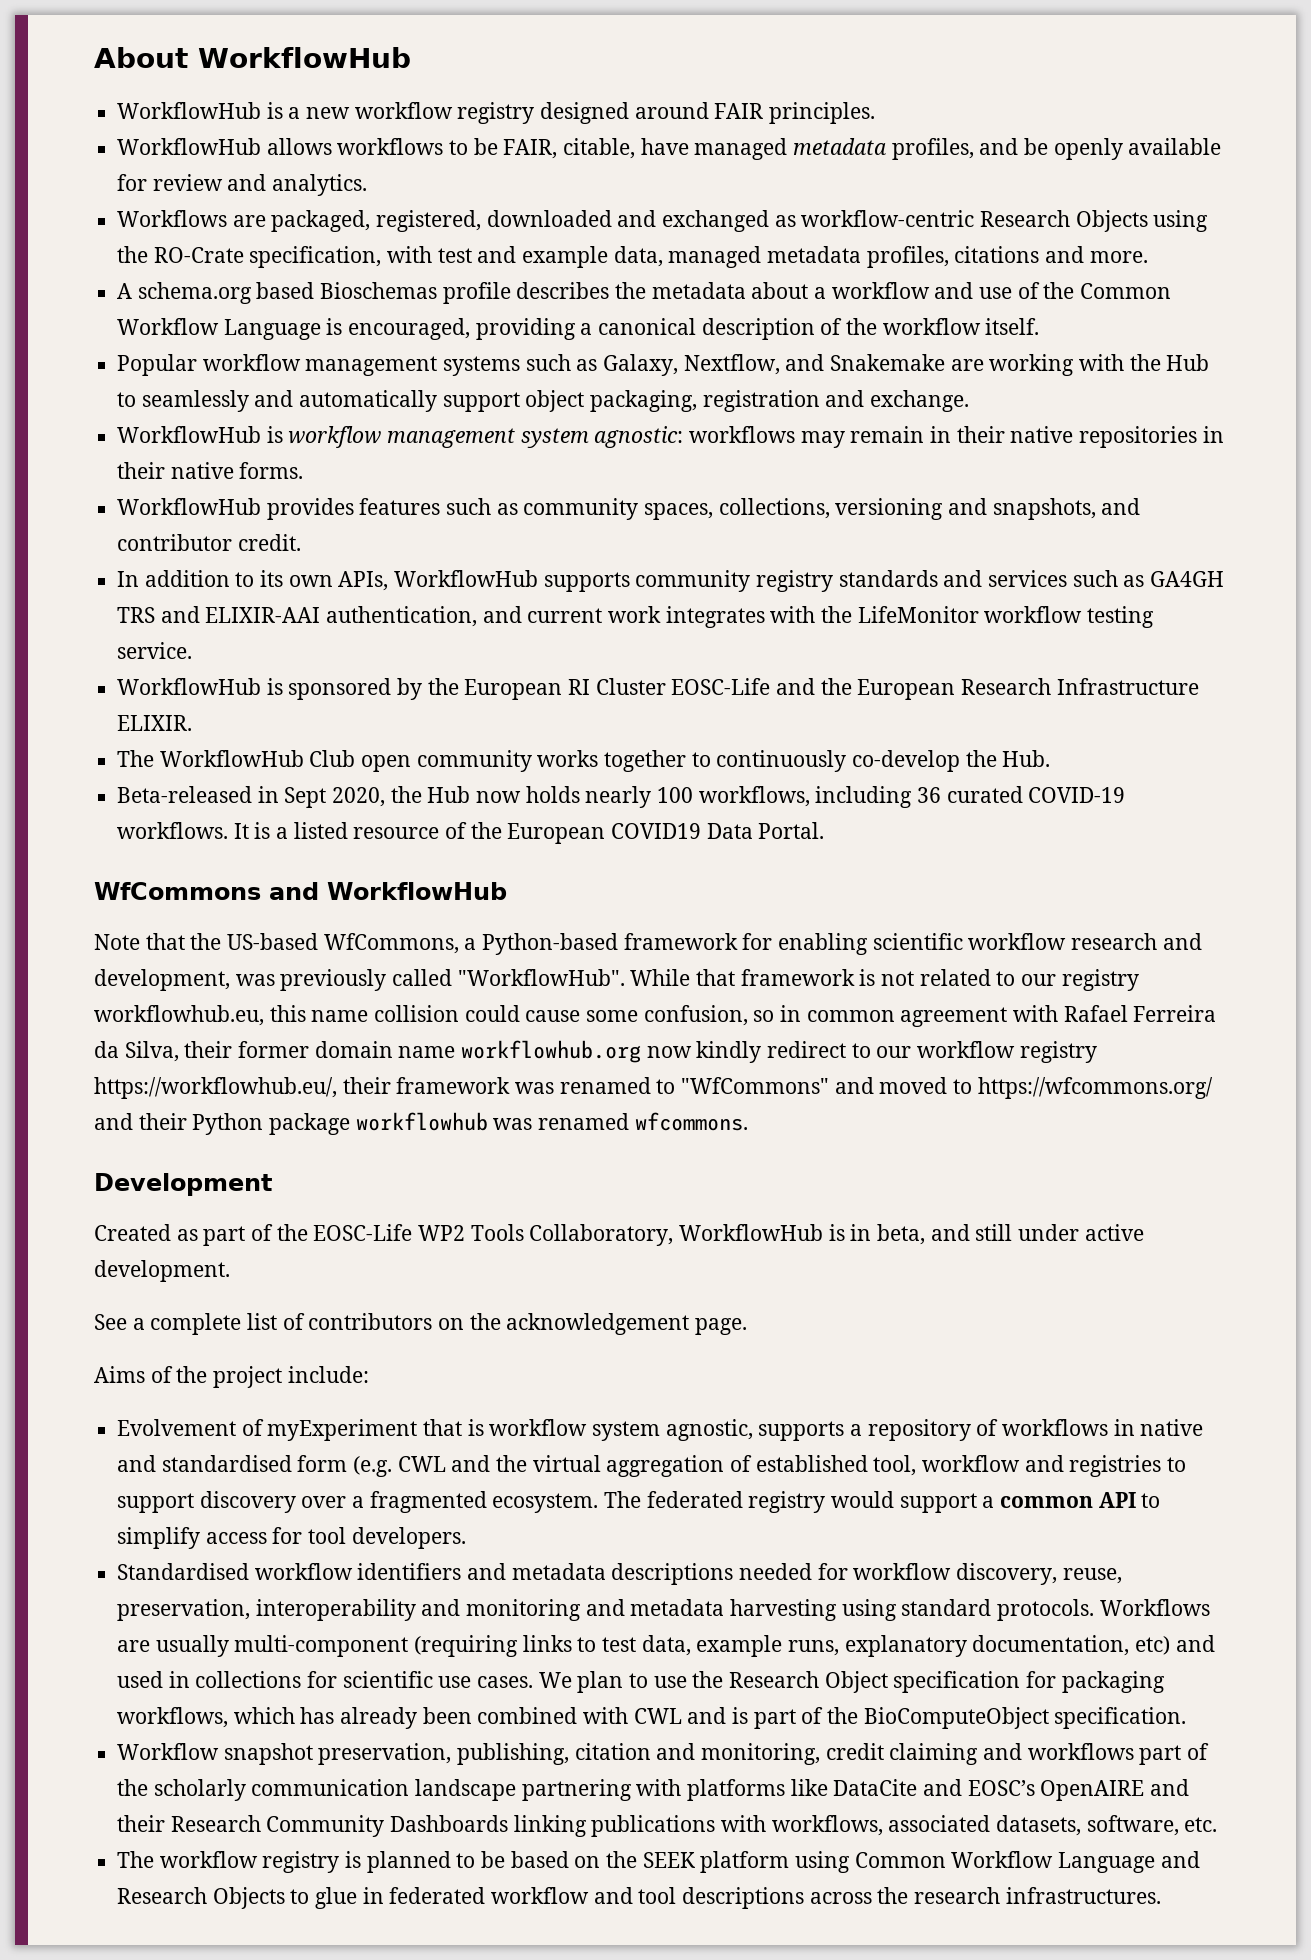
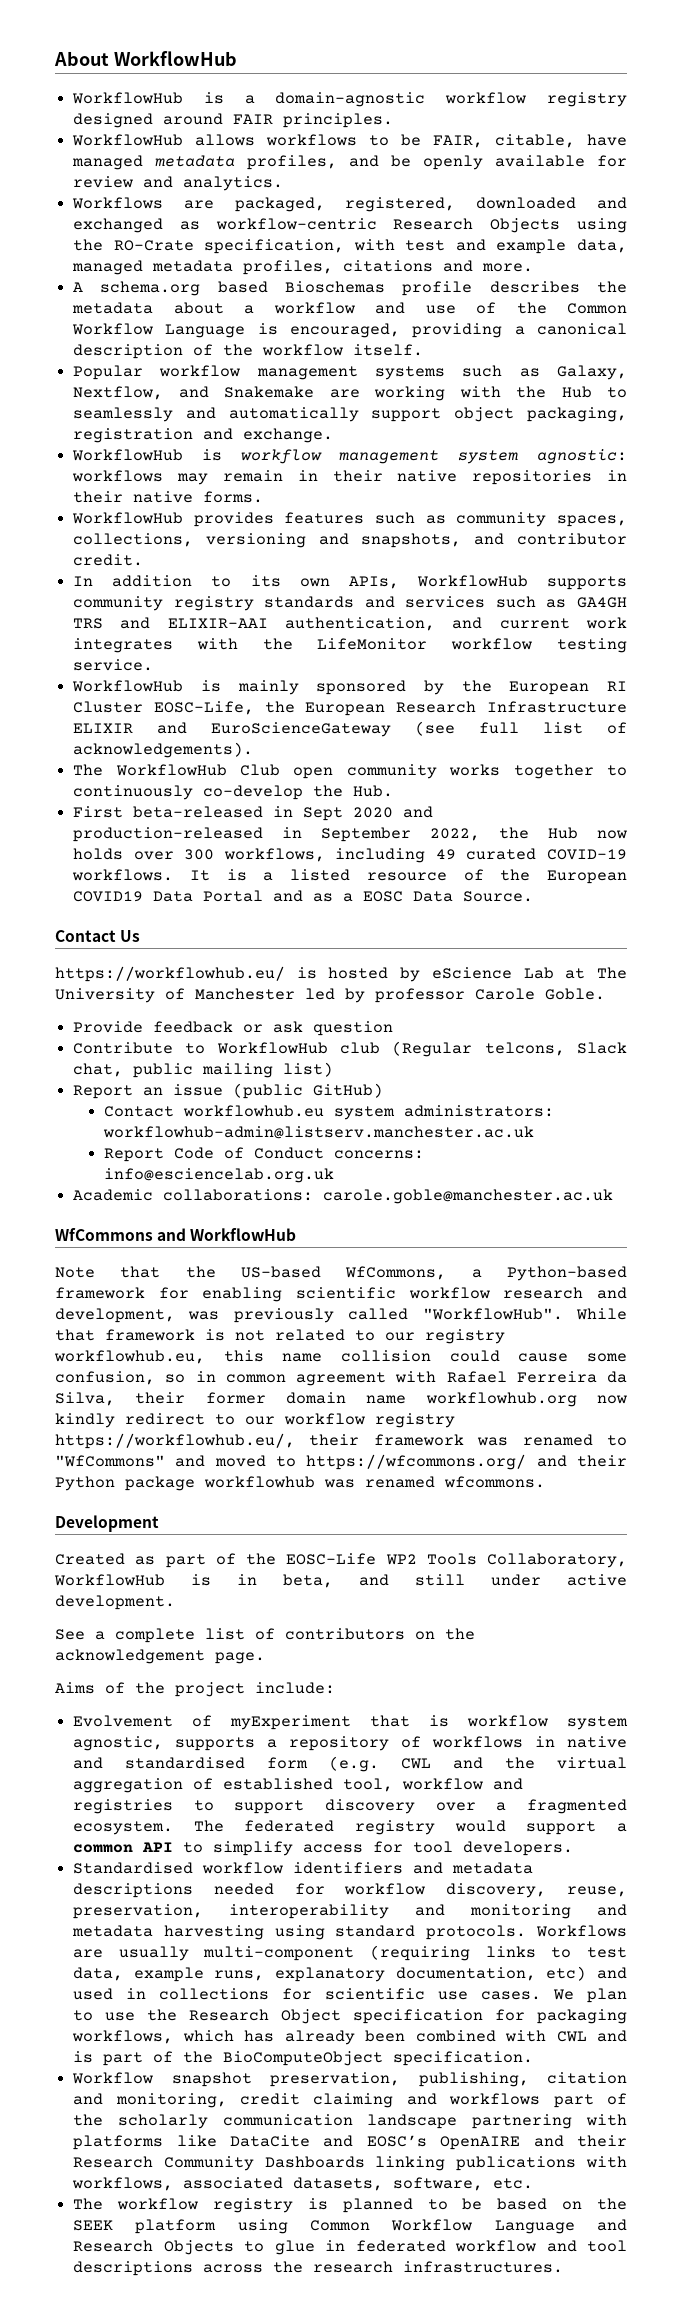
- WorkflowHub is a new workflow registry designed around FAIR principles.
+ WorkflowHub is a domain-agnostic workflow registry designed around FAIR principles.
- WorkflowHub is sponsored by the European RI Cluster EOSC-Life and the European Research Infrastructure ELIXIR.
+ WorkflowHub is mainly sponsored by the European RI Cluster EOSC-Life, the European Research Infrastructure ELIXIR and EuroScienceGateway (see full list of acknowledgements).
- Beta-released in Sept 2020, the Hub now holds nearly 100 workflows, including 36 curated COVID-19 workflows.
+ First beta-released in Sept 2020 and production-released in September 2022, the Hub now holds over 300 workflows, including 49 curated COVID-19 workflows.
- It is a listed resource of the European COVID19 Data Portal.
+ It is a listed resource of the European COVID19 Data Portal and as a EOSC Data Source.
+ Contact Us
+ https://workflowhub.eu/ is hosted by eScience Lab at The University of Manchester led by professor Carole Goble.
+ Provide feedback or ask question
+ Contribute to WorkflowHub club (Regular telcons, Slack chat, public mailing list)
+ Report an issue (public GitHub)
+ Contact workflowhub.eu system administrators: workflowhub-admin@listserv.manchester.ac.uk
+ Report Code of Conduct concerns: info@esciencelab.org.uk
+ Academic collaborations: carole.goble@manchester.ac.uk

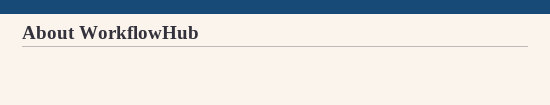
- WorkflowHub is a domain-agnostic workflow registry designed around FAIR principles.
- WorkflowHub allows workflows to be FAIR, citable, have managed metadata profiles, and be openly available for review and analytics.
- Workflows are packaged, registered, downloaded and exchanged as workflow-centric Research Objects using the RO-Crate specification, with test and example data, managed metadata profiles, citations and more.
- A schema.org based Bioschemas profile describes the metadata about a workflow and use of the Common Workflow Language is encouraged, providing a canonical description of the workflow itself.
- Popular workflow management systems such as Galaxy, Nextflow, and Snakemake are working with the Hub to seamlessly and automatically support object packaging, registration and exchange.
- WorkflowHub is workflow management system agnostic: workflows may remain in their native repositories in their native forms.
- WorkflowHub provides features such as community spaces, collections, versioning and snapshots, and contributor credit.
- In addition to its own APIs, WorkflowHub supports community registry standards and services such as GA4GH TRS and ELIXIR-AAI authentication, and current work integrates with the LifeMonitor workflow testing service.
- WorkflowHub is mainly sponsored by the European RI Cluster EOSC-Life, the European Research Infrastructure ELIXIR and EuroScienceGateway (see full list of acknowledgements).
- The WorkflowHub Club open community works together to continuously co-develop the Hub.
- First beta-released in Sept 2020 and production-released in September 2022, the Hub now holds over 300 workflows, including 49 curated COVID-19 workflows. It is a listed resource of the European COVID19 Data Portal and as a EOSC Data Source.
- Contact Us
- https://workflowhub.eu/ is hosted by eScience Lab at The University of Manchester led by professor Carole Goble.
- Provide feedback or ask question
- Contribute to WorkflowHub club (Regular telcons, Slack chat, public mailing list)
- Report an issue (public GitHub)
- Contact workflowhub.eu system administrators: workflowhub-admin@listserv.manchester.ac.uk
- Report Code of Conduct concerns: info@esciencelab.org.uk
- Academic collaborations: carole.goble@manchester.ac.uk
- WfCommons and WorkflowHub
- Note that the US-based WfCommons, a Python-based framework for enabling scientific workflow research and development, was previously called "WorkflowHub". While that framework is not related to our registry workflowhub.eu, this name collision could cause some confusion, so in common agreement with Rafael Ferreira da Silva, their former domain name workflowhub.org now kindly redirect to our workflow registry https://workflowhub.eu/, their framework was renamed to "WfCommons" and moved to https://wfcommons.org/ and their Python package workflowhub was renamed wfcommons.
- Development
- Created as part of the EOSC-Life WP2 Tools Collaboratory, WorkflowHub is in beta, and still under active development.
- See a complete list of contributors on the acknowledgement page.
- Aims of the project include:
- Evolvement of myExperiment that is workflow system agnostic, supports a repository of workflows in native and standardised form (e.g. CWL and the virtual aggregation of established tool, workflow and registries to support discovery over a fragmented ecosystem. The federated registry would support a common API to simplify access for tool developers.
- Standardised workflow identifiers and metadata descriptions needed for workflow discovery, reuse, preservation, interoperability and monitoring and metadata harvesting using standard protocols. Workflows are usually multi-component (requiring links to test data, example runs, explanatory documentation, etc) and used in collections for scientific use cases. We plan to use the Research Object specification for packaging workflows, which has already been combined with CWL and is part of the BioComputeObject specification.
- Workflow snapshot preservation, publishing, citation and monitoring, credit claiming and workflows part of the scholarly communication landscape partnering with platforms like DataCite and EOSC’s OpenAIRE and their Research Community Dashboards linking publications with workflows, associated datasets, software, etc.
- The workflow registry is planned to be based on the SEEK platform using Common Workflow Language and Research Objects to glue in federated workflow and tool descriptions across the research infrastructures.

